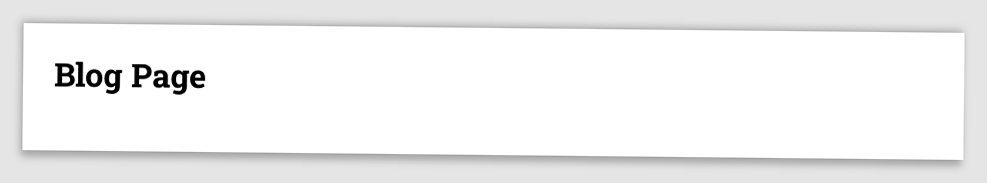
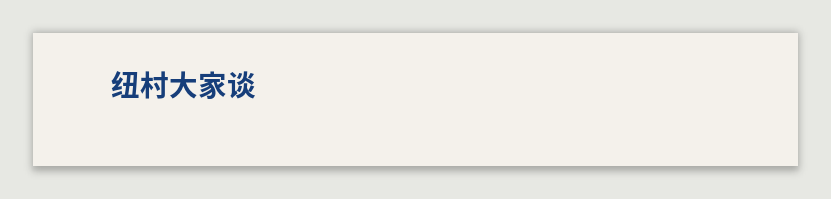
- Blog Page
+ 纽村大家谈

